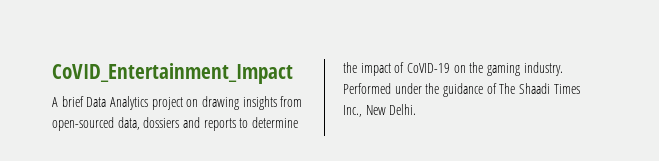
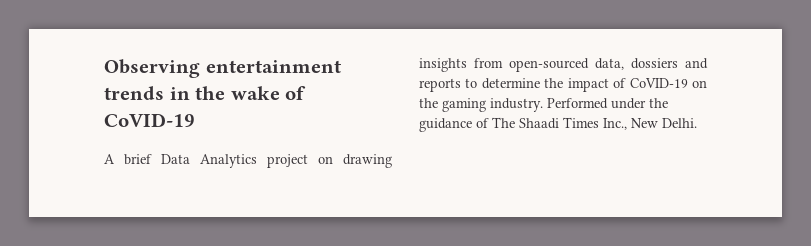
- CoVID_Entertainment_Impact
+ Observing entertainment trends in the wake of CoVID-19

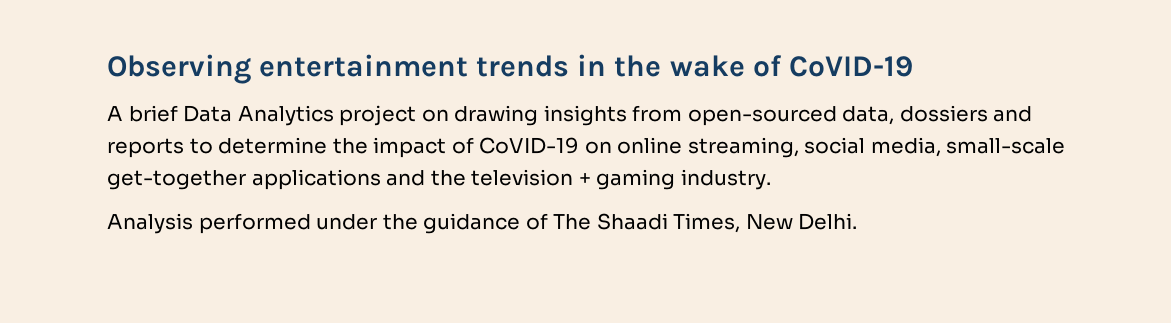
- A brief Data Analytics project on drawing insights from open-sourced data, dossiers and reports to determine the impact of CoVID-19 on the gaming industry. Performed under the guidance of The Shaadi Times Inc., New Delhi.
+ A brief Data Analytics project on drawing insights from open-sourced data, dossiers and reports to determine the impact of CoVID-19 on online streaming, social media, small-scale get-together applications and the television + gaming industry.
+ Analysis performed under the guidance of The Shaadi Times, New Delhi.

